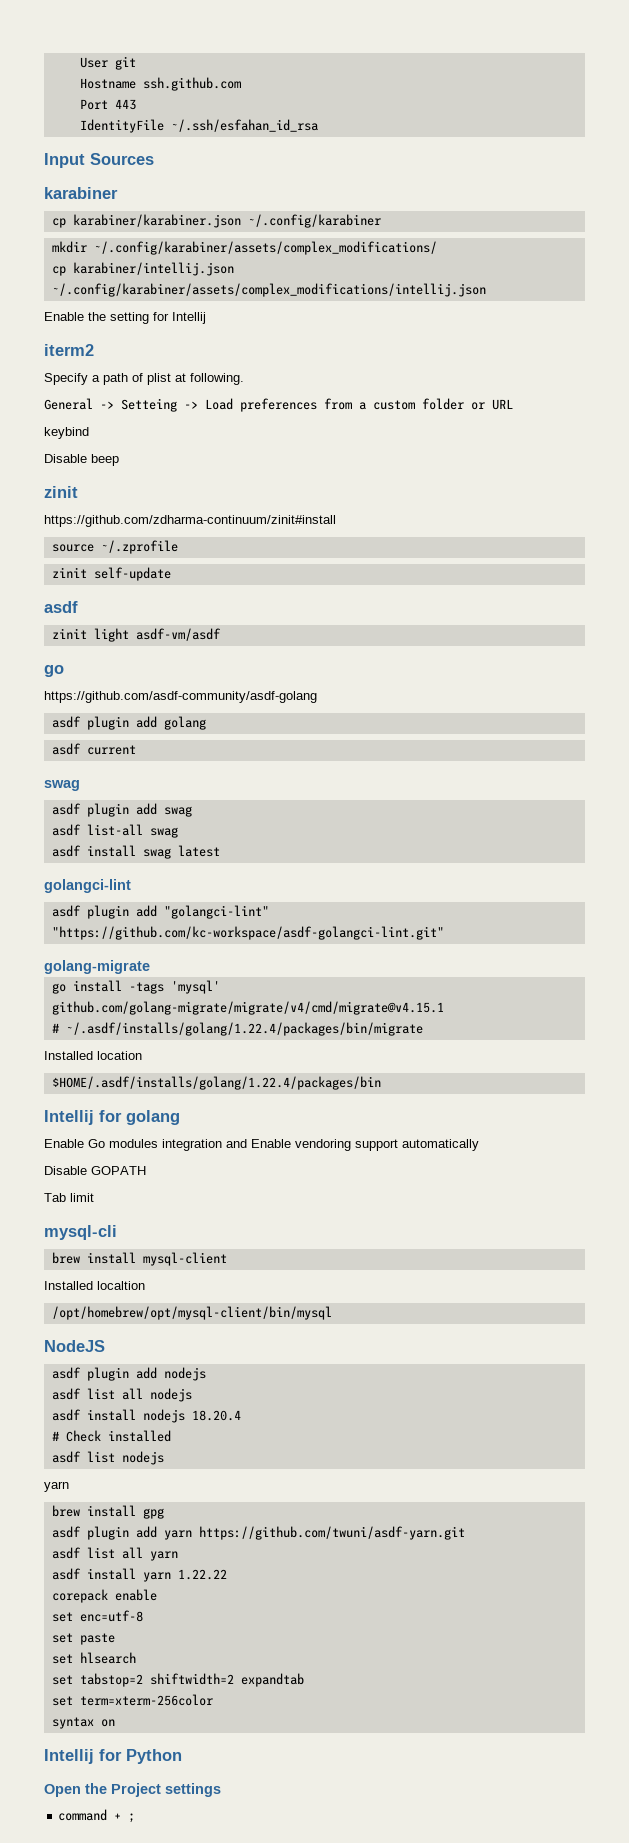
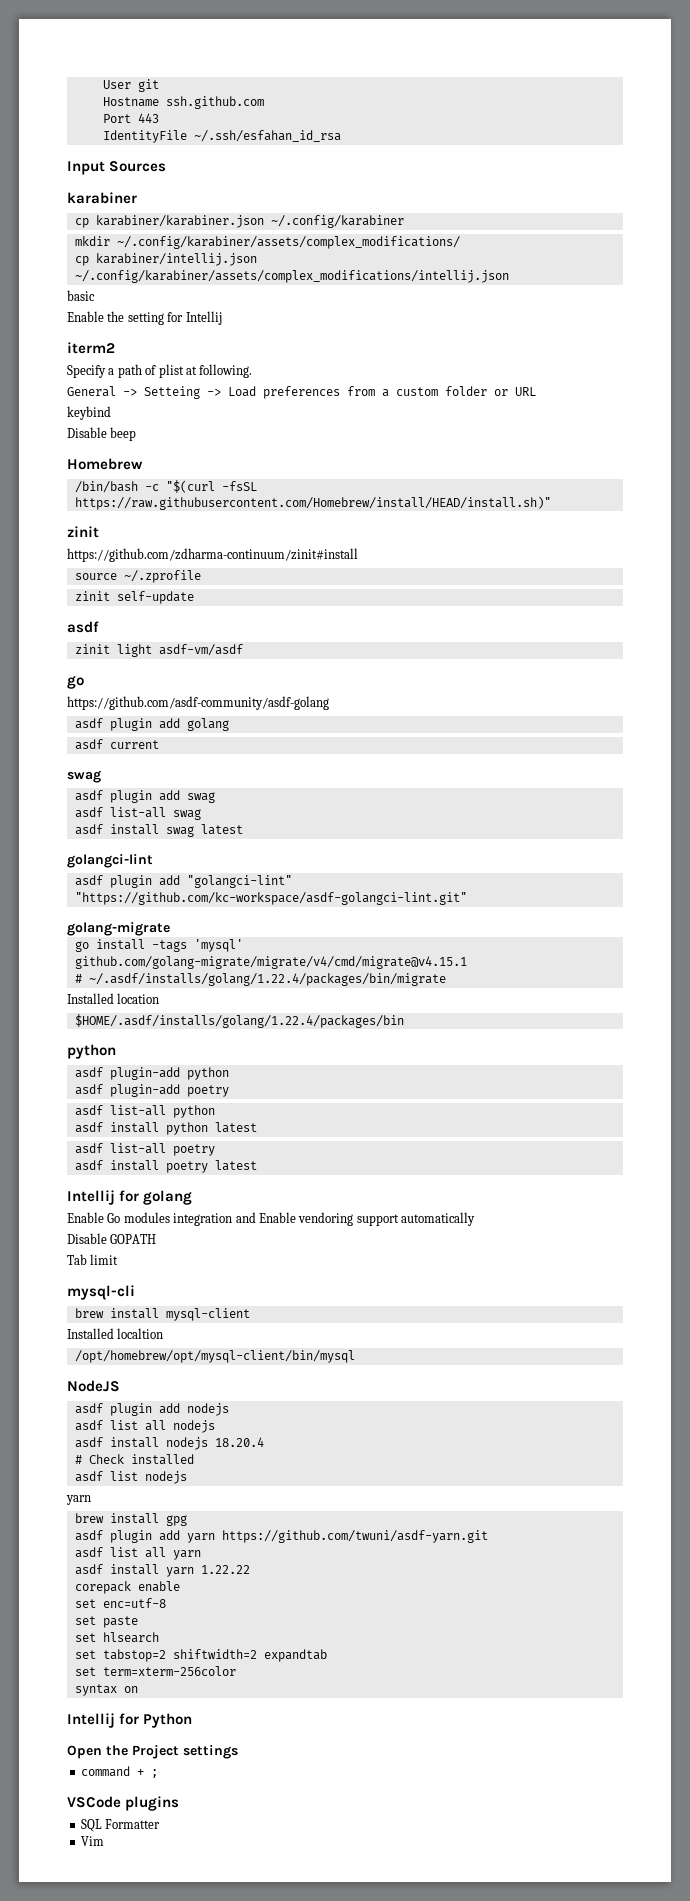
+ basic
+ Homebrew
+ /bin/bash -c "$(curl -fsSL https://raw.githubusercontent.com/Homebrew/install/HEAD/install.sh)"
  $HOME/.asdf/installs/golang/1.22.4/packages/bin
+ python
+ asdf plugin-add python
+ asdf plugin-add poetry
+ asdf list-all python
+ asdf install python latest
+ asdf list-all poetry
+ asdf install poetry latest
+ VSCode plugins
+ SQL Formatter
+ Vim

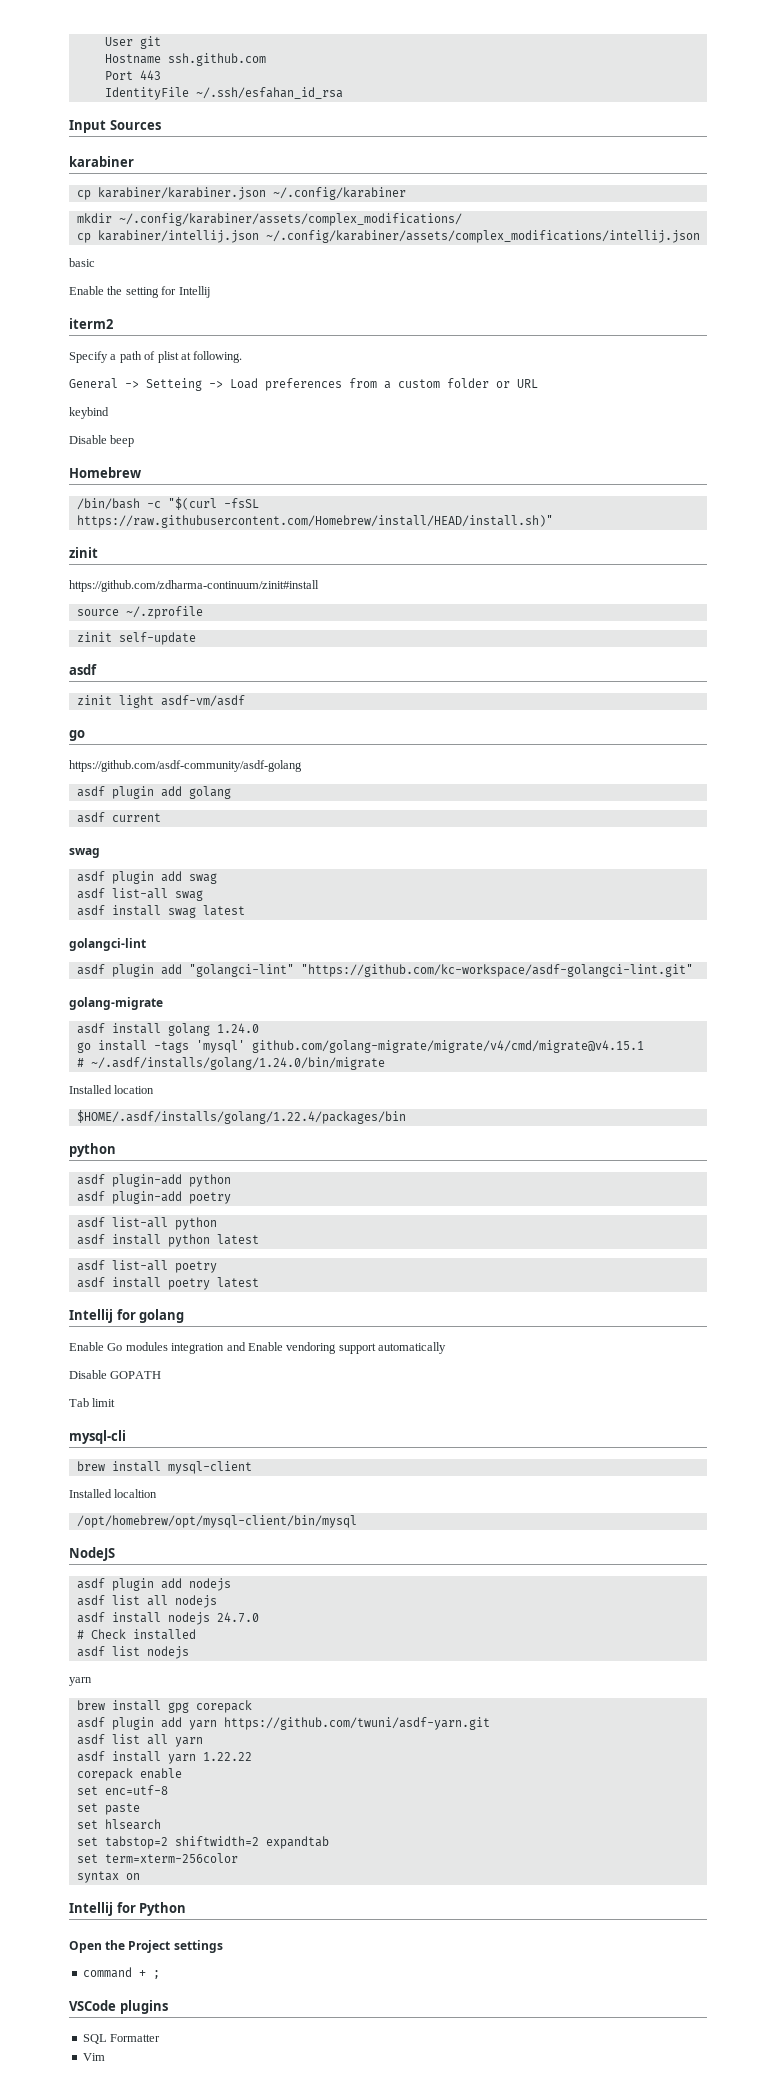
+ asdf install golang 1.24.0
- # ~/.asdf/installs/golang/1.22.4/packages/bin/migrate
+ # ~/.asdf/installs/golang/1.24.0/bin/migrate
- asdf install nodejs 18.20.4
+ asdf install nodejs 24.7.0
- brew install gpg
+ brew install gpg corepack

